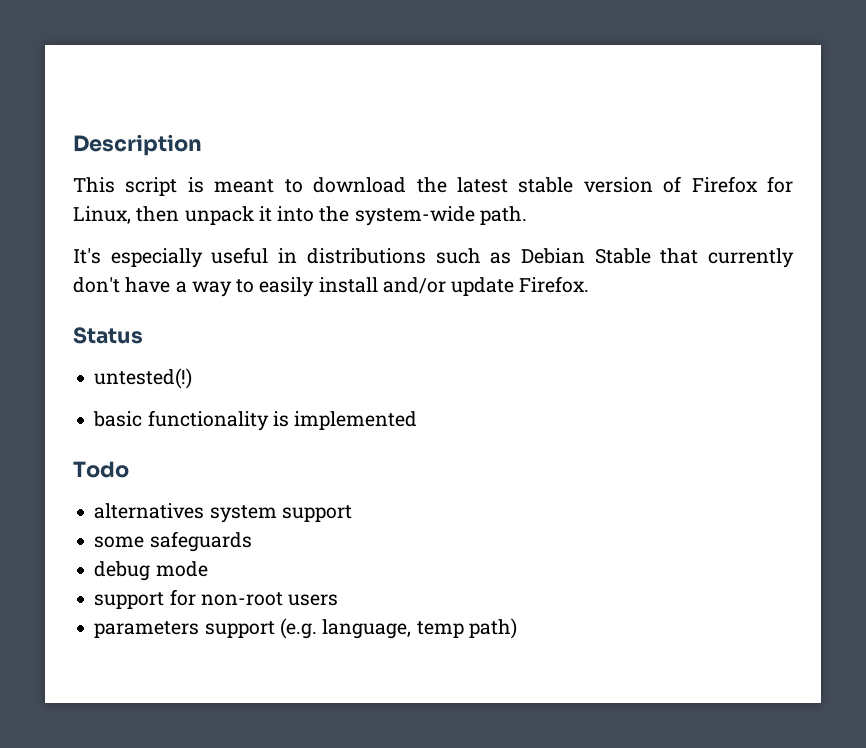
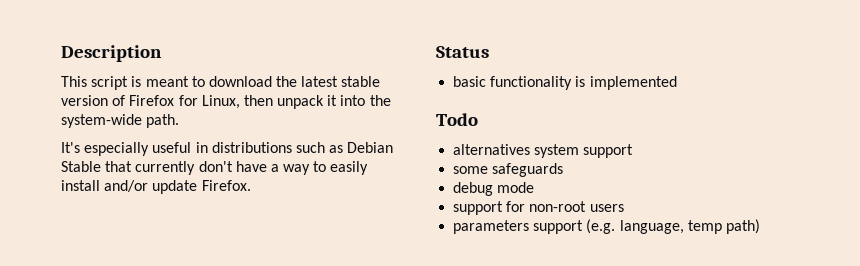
- untested(!)

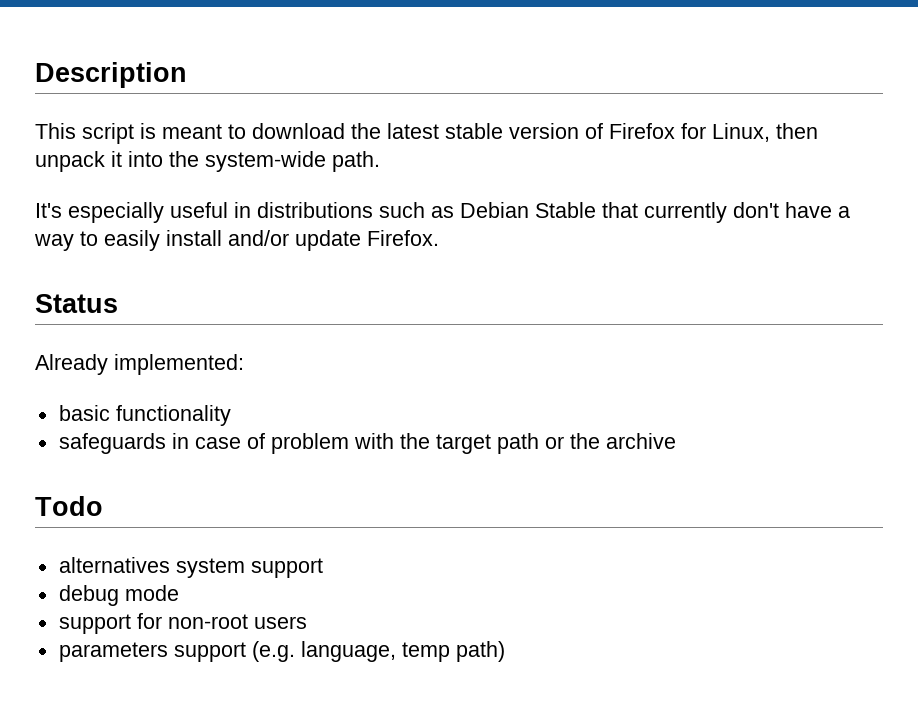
+ Already implemented:
- basic functionality is implemented
+ basic functionality
+ safeguards in case of problem with the target path or the archive
- some safeguards

